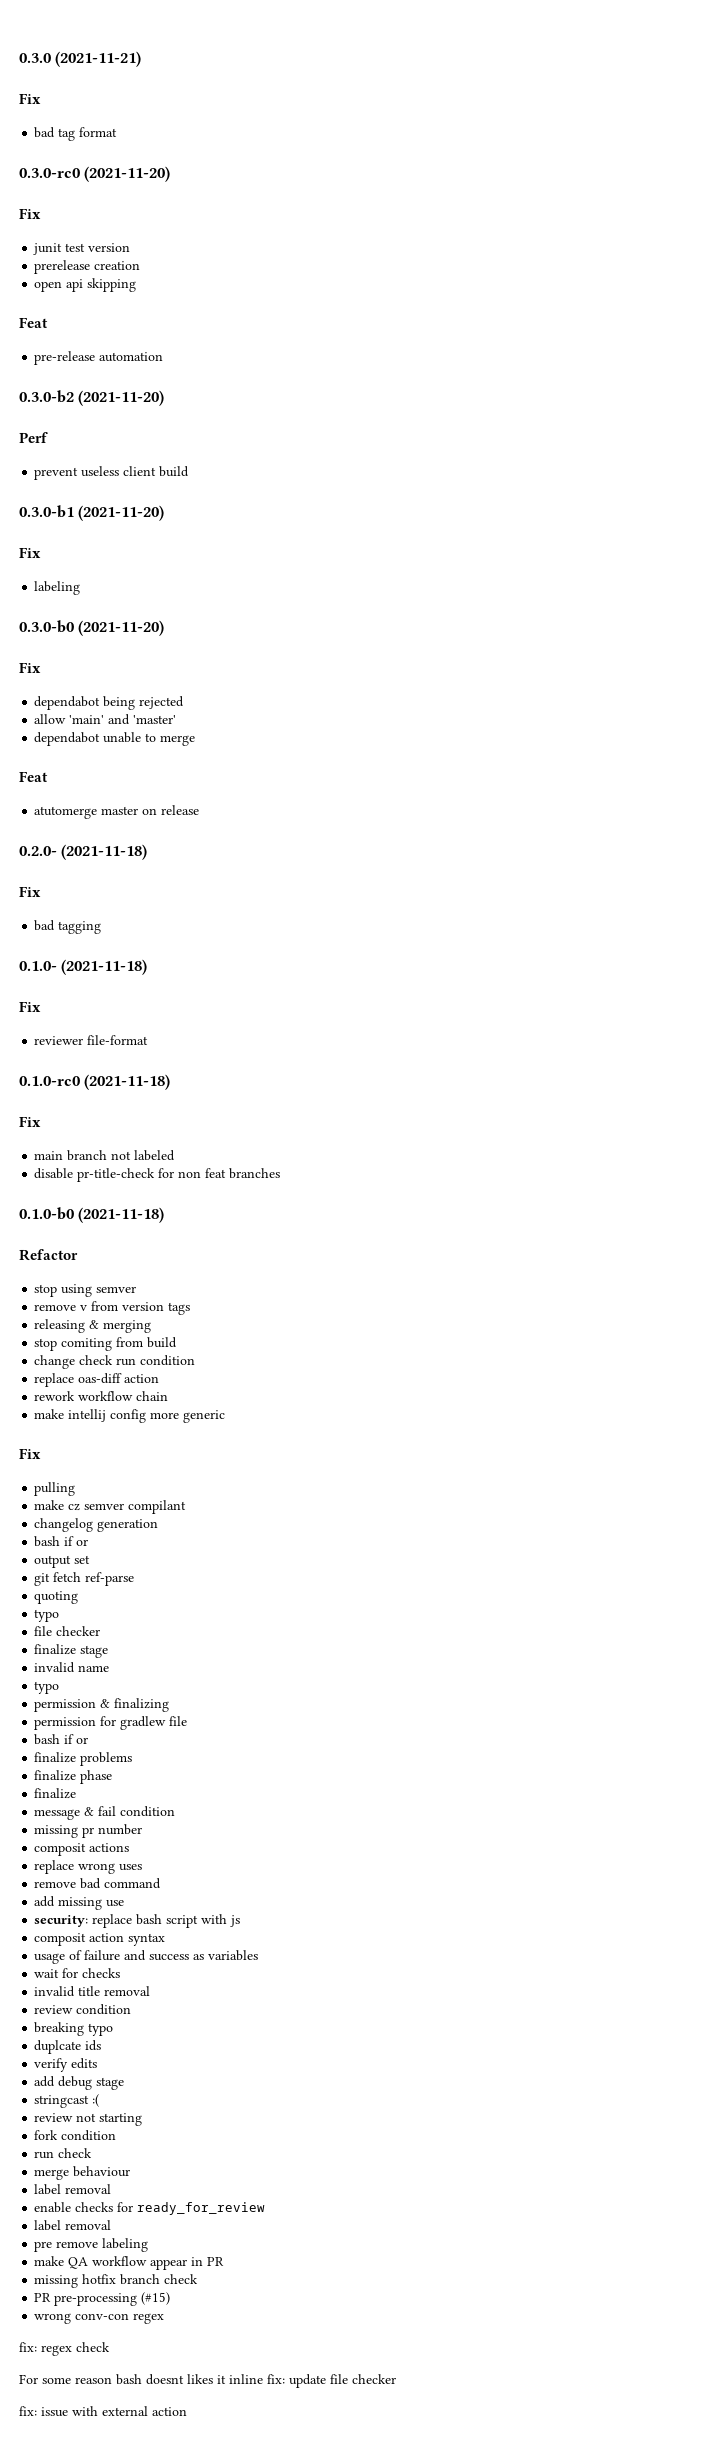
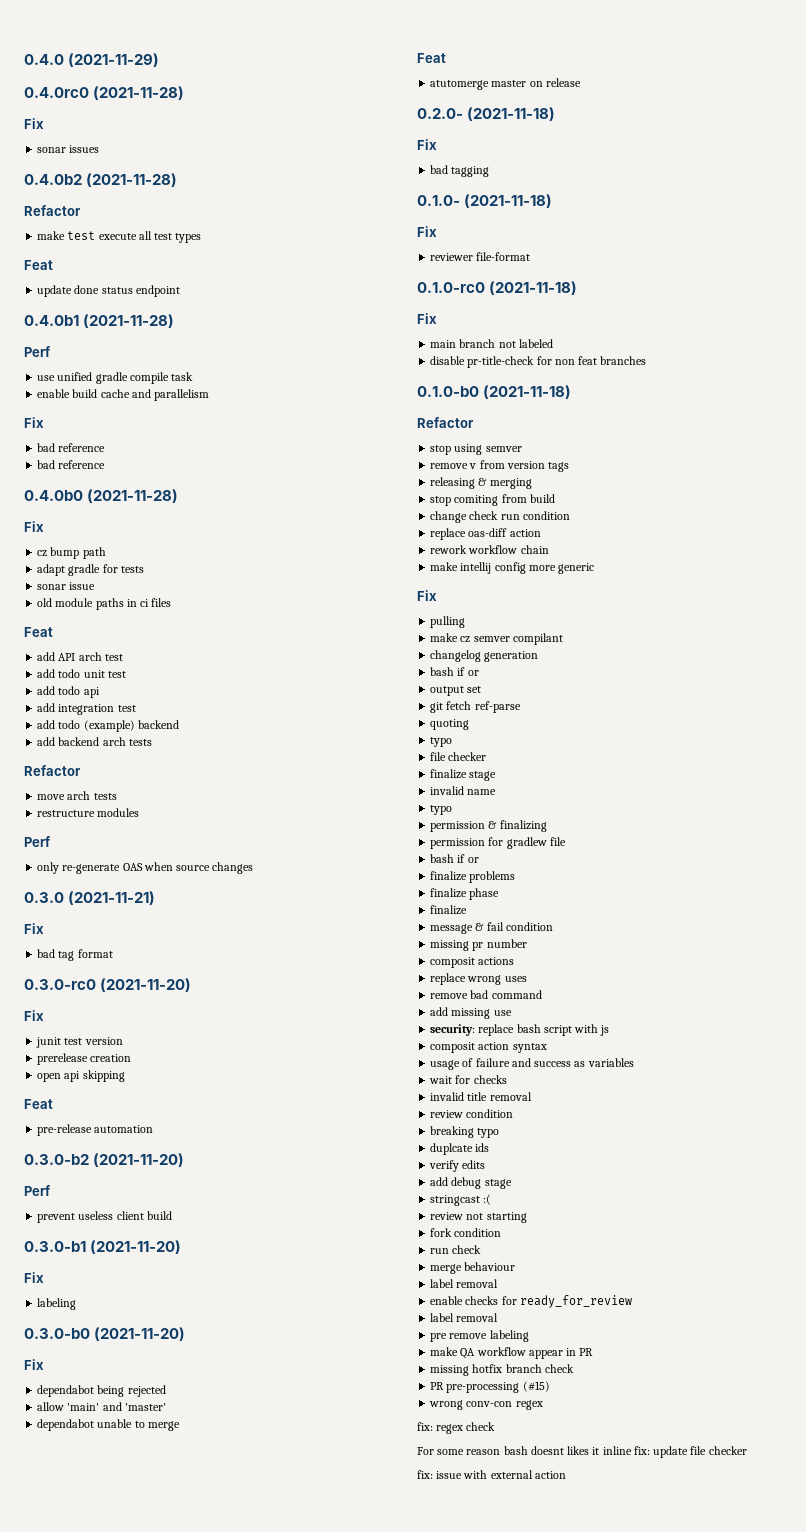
+ 0.4.0 (2021-11-29)
+ 0.4.0rc0 (2021-11-28)
+ Fix
+ sonar issues
+ 0.4.0b2 (2021-11-28)
+ Refactor
+ make test execute all test types
+ Feat
+ update done status endpoint
+ 0.4.0b1 (2021-11-28)
+ Perf
+ use unified gradle compile task
+ enable build cache and parallelism
+ Fix
+ bad reference
+ bad reference
+ 0.4.0b0 (2021-11-28)
+ Fix
+ cz bump path
+ adapt gradle for tests
+ sonar issue
+ old module paths in ci files
+ Feat
+ add API arch test
+ add todo unit test
+ add todo api
+ add integration test
+ add todo (example) backend
+ add backend arch tests
+ Refactor
+ move arch tests
+ restructure modules
+ Perf
+ only re-generate OAS when source changes

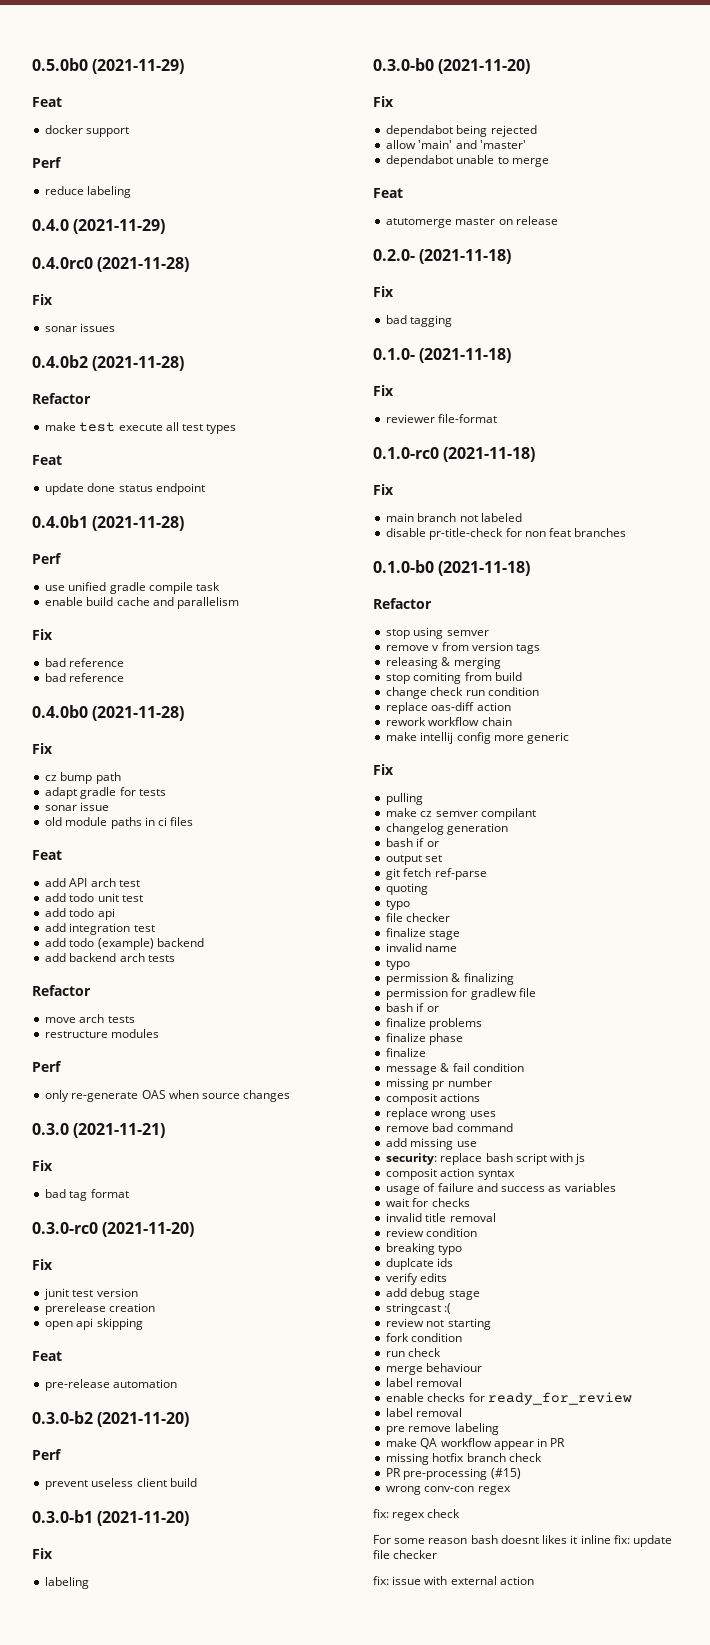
+ 0.5.0b0 (2021-11-29)
+ Feat
+ docker support
+ Perf
+ reduce labeling

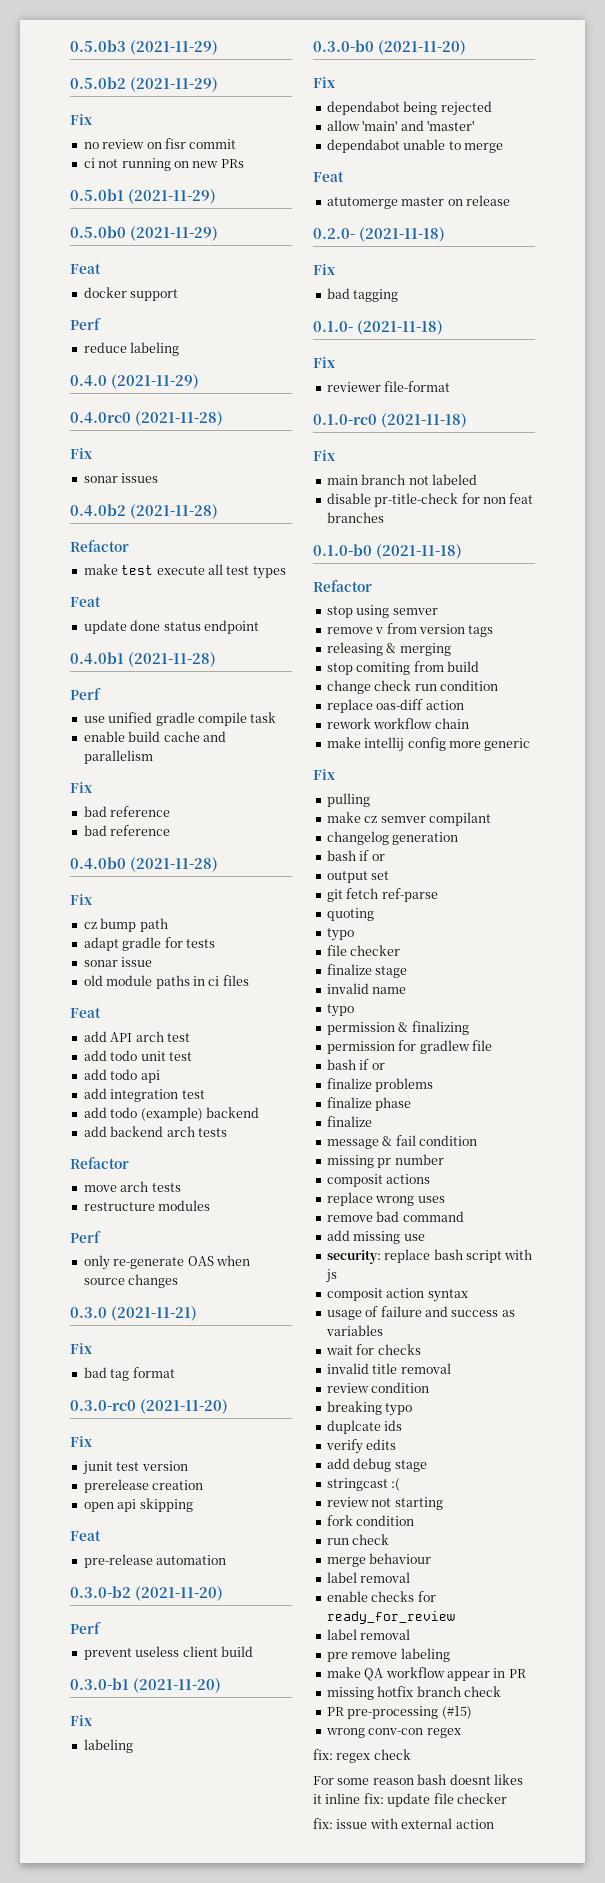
+ 0.5.0b3 (2021-11-29)
+ 0.5.0b2 (2021-11-29)
+ Fix
+ no review on fisr commit
+ ci not running on new PRs
+ 0.5.0b1 (2021-11-29)

